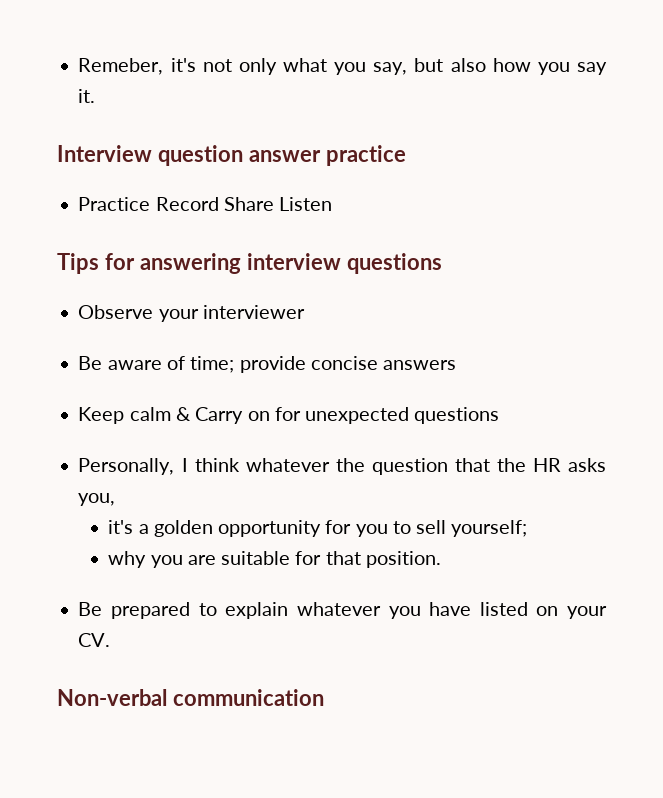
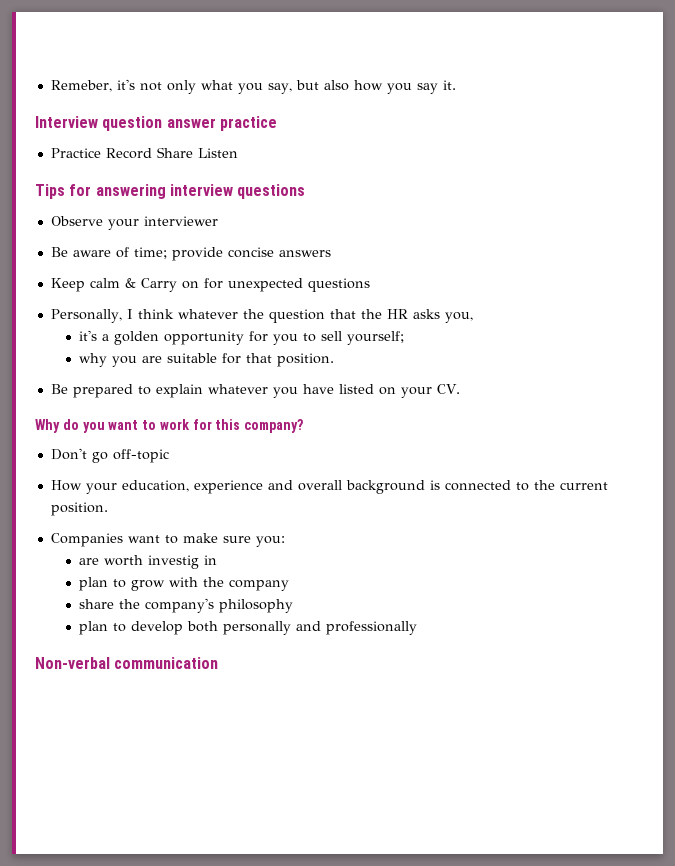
+ Why do you want to work for this company?
+ Don't go off-topic
+ How your education, experience and overall background is connected to the current position.
+ Companies want to make sure you:
+ are worth investig in
+ plan to grow with the company
+ share the company's philosophy
+ plan to develop both personally and professionally

